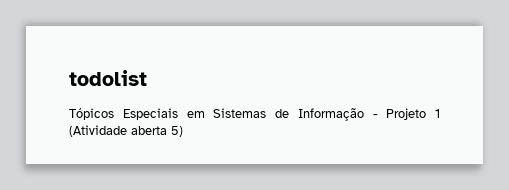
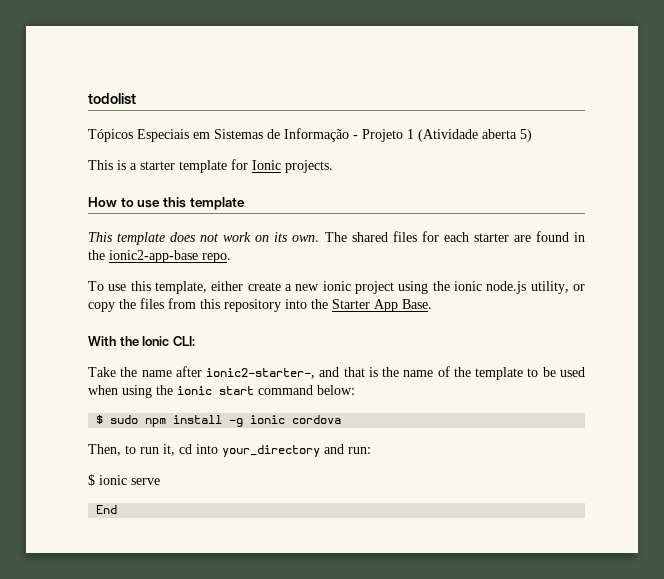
+ This is a starter template for Ionic projects.
+ How to use this template
+ This template does not work on its own. The shared files for each starter are found in the ionic2-app-base repo.
+ To use this template, either create a new ionic project using the ionic node.js utility, or copy the files from this repository into the Starter App Base.
+ With the Ionic CLI:
+ Take the name after ionic2-starter-, and that is the name of the template to be used when using the ionic start command below:
+ $ sudo npm install -g ionic cordova
+ Then, to run it, cd into your_directory and run:
+ $ ionic serve
+ End

